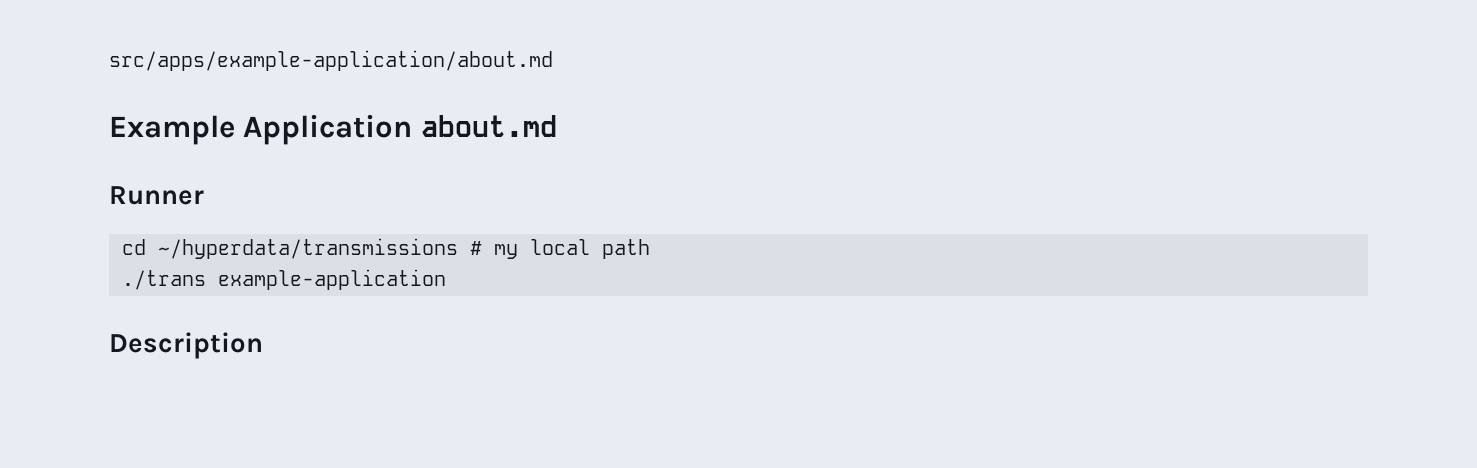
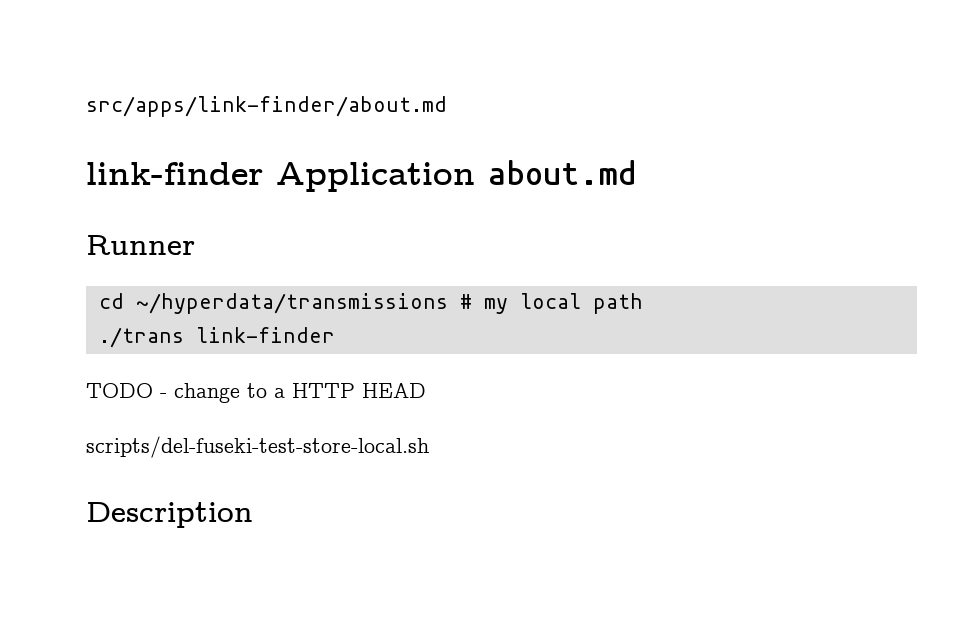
- src/apps/example-application/about.md
- Example Application about.md
+ src/apps/link-finder/about.md
+ link-finder Application about.md
- ./trans example-application
+ ./trans link-finder
+ TODO - change to a HTTP HEAD
+ scripts/del-fuseki-test-store-local.sh

